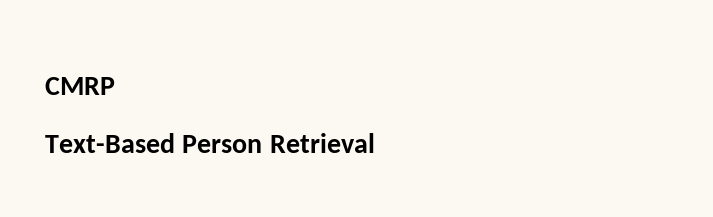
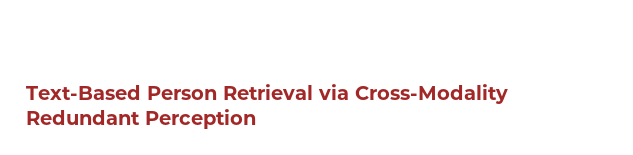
- CMRP
- Text-Based Person Retrieval
+ Text-Based Person Retrieval via Cross-Modality Redundant Perception

